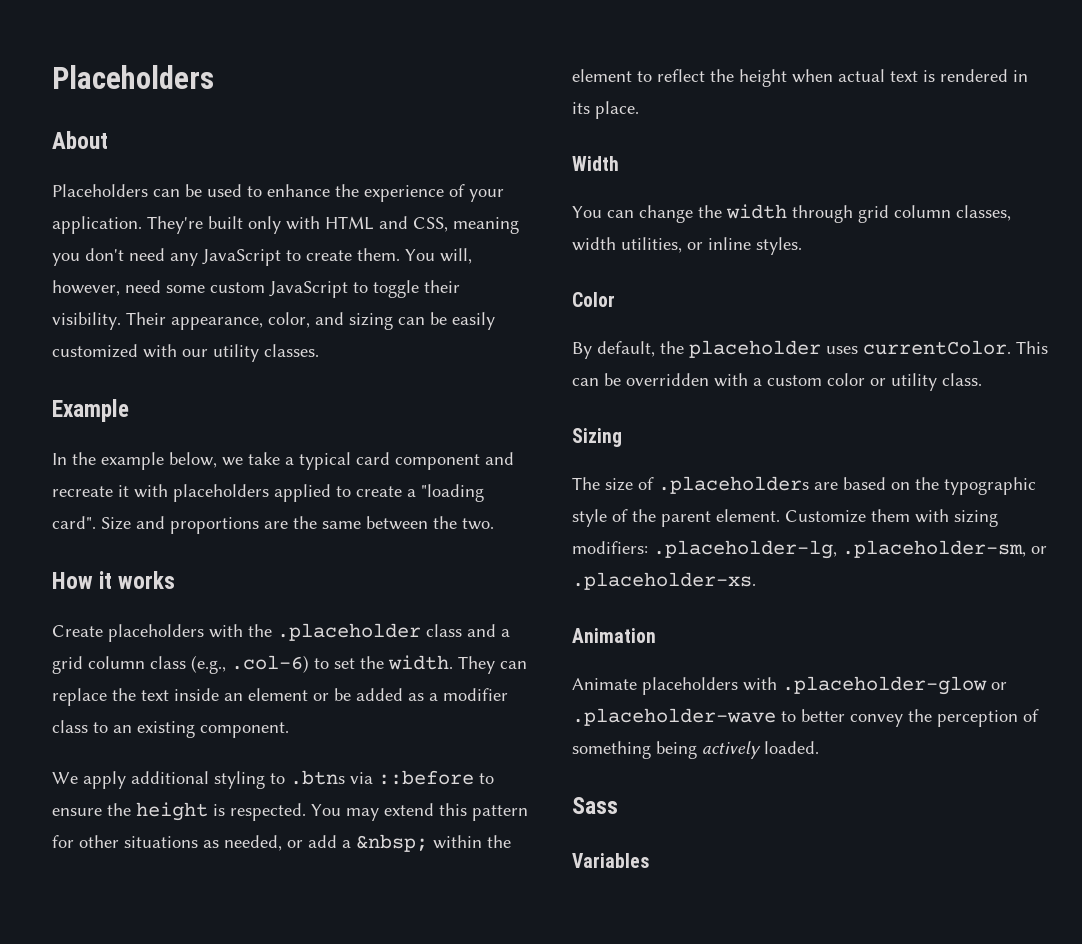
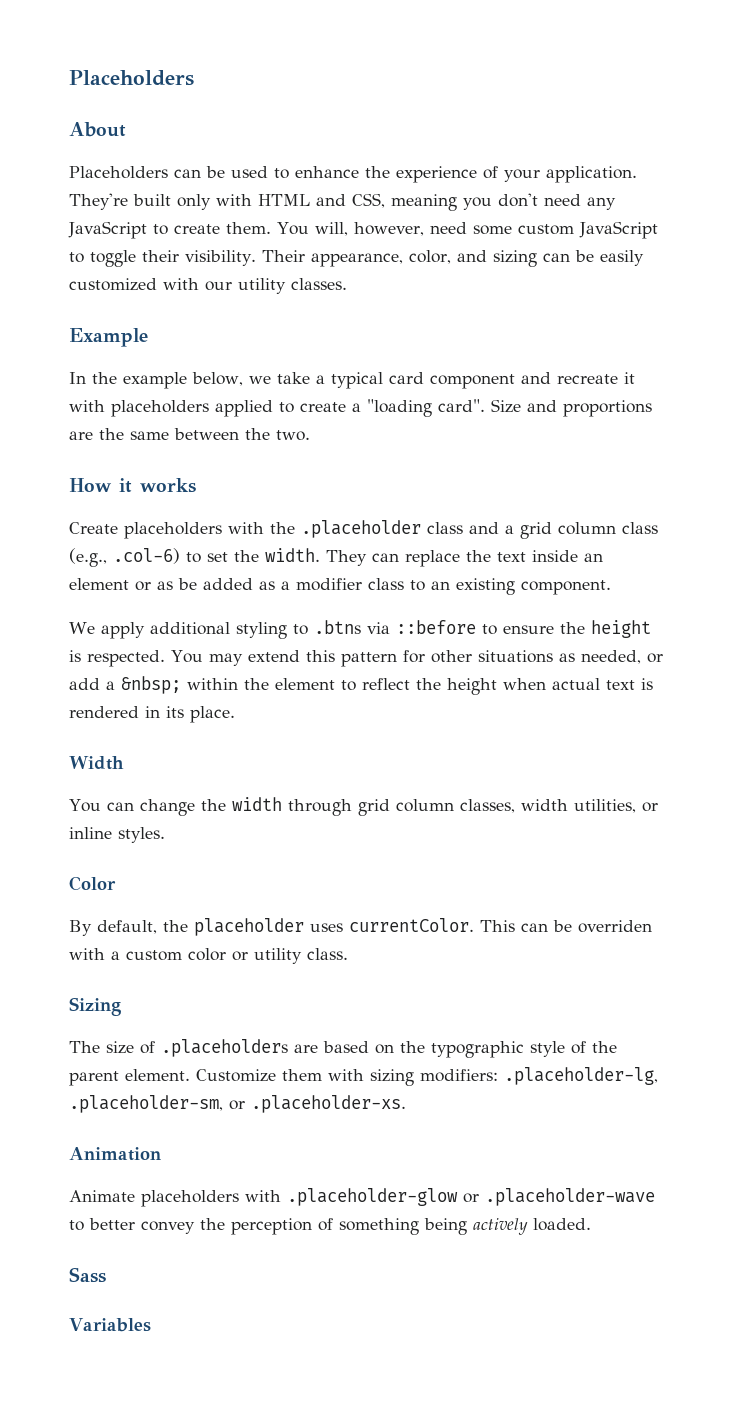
- They can replace the text inside an element or be added as a modifier class to an existing component.
+ They can replace the text inside an element or as be added as a modifier class to an existing component.
- This can be overridden with a custom color or utility class.
+ This can be overriden with a custom color or utility class.

